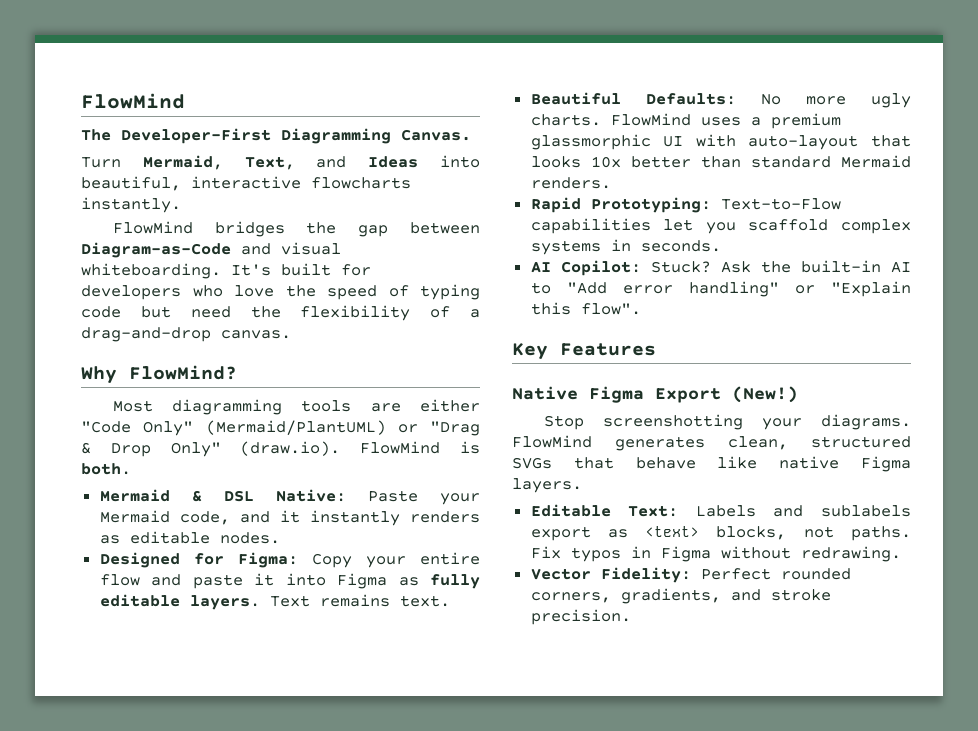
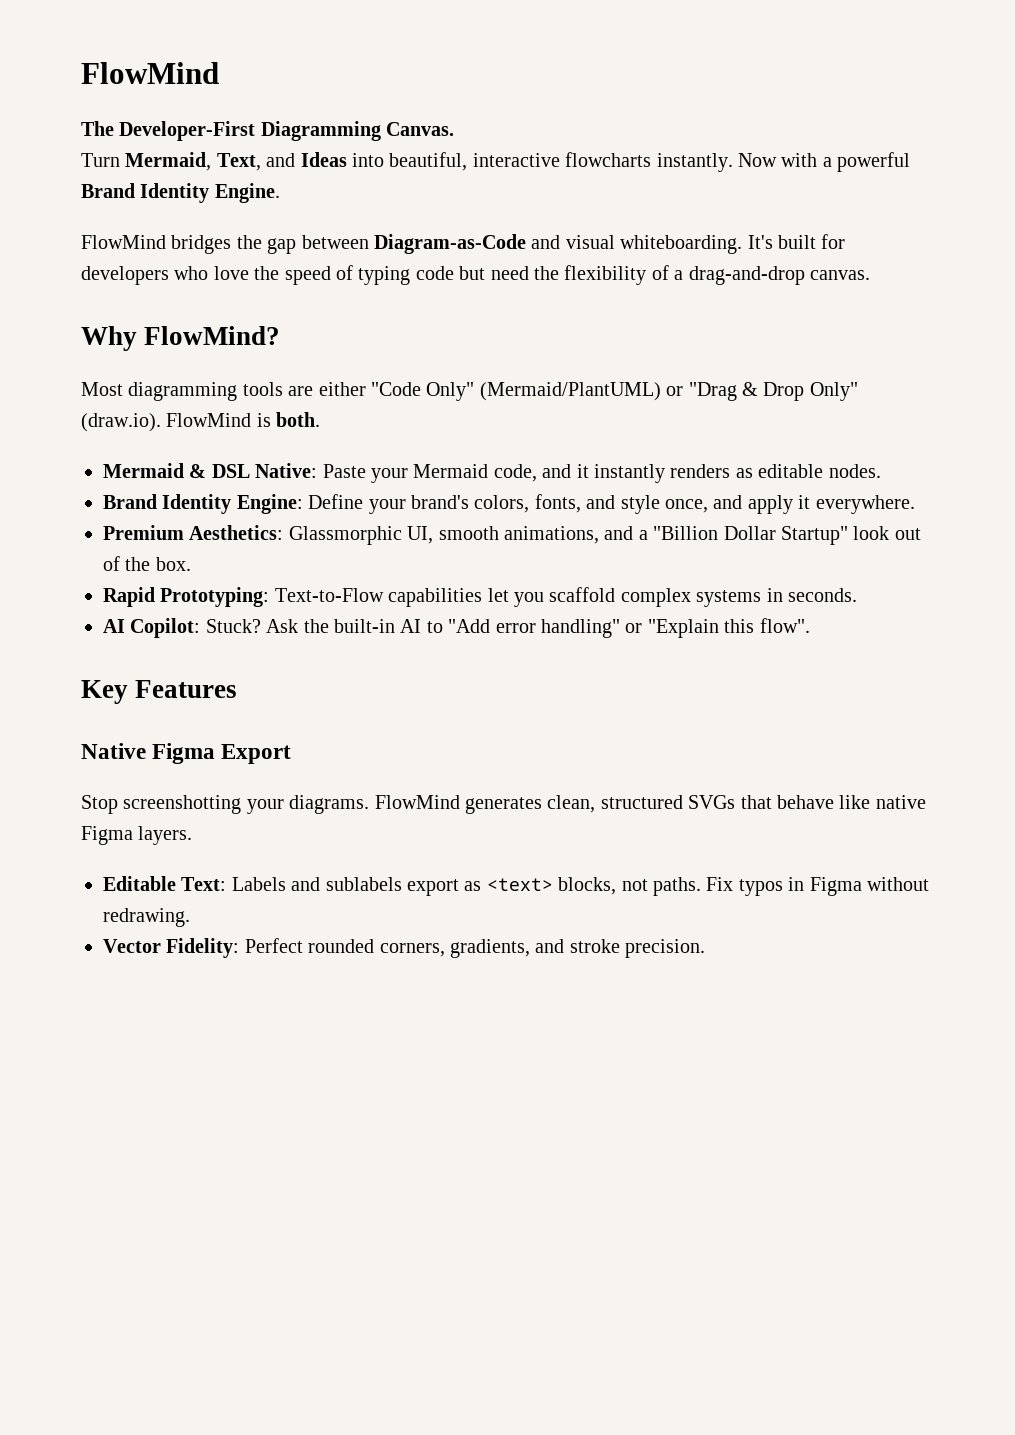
+ Now with a powerful Brand Identity Engine.
- Designed for Figma: Copy your entire flow and paste it into Figma as fully editable layers. Text remains text.
- Beautiful Defaults: No more ugly charts. FlowMind uses a premium glassmorphic UI with auto-layout that looks 10x better than standard Mermaid renders.
+ Brand Identity Engine: Define your brand's colors, fonts, and style once, and apply it everywhere.
+ Premium Aesthetics: Glassmorphic UI, smooth animations, and a "Billion Dollar Startup" look out of the box.
- Native Figma Export (New!)
+ Native Figma Export

